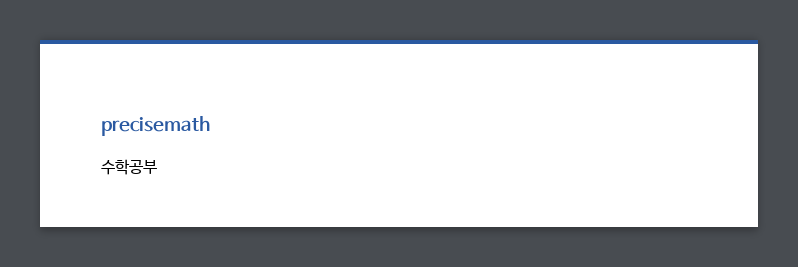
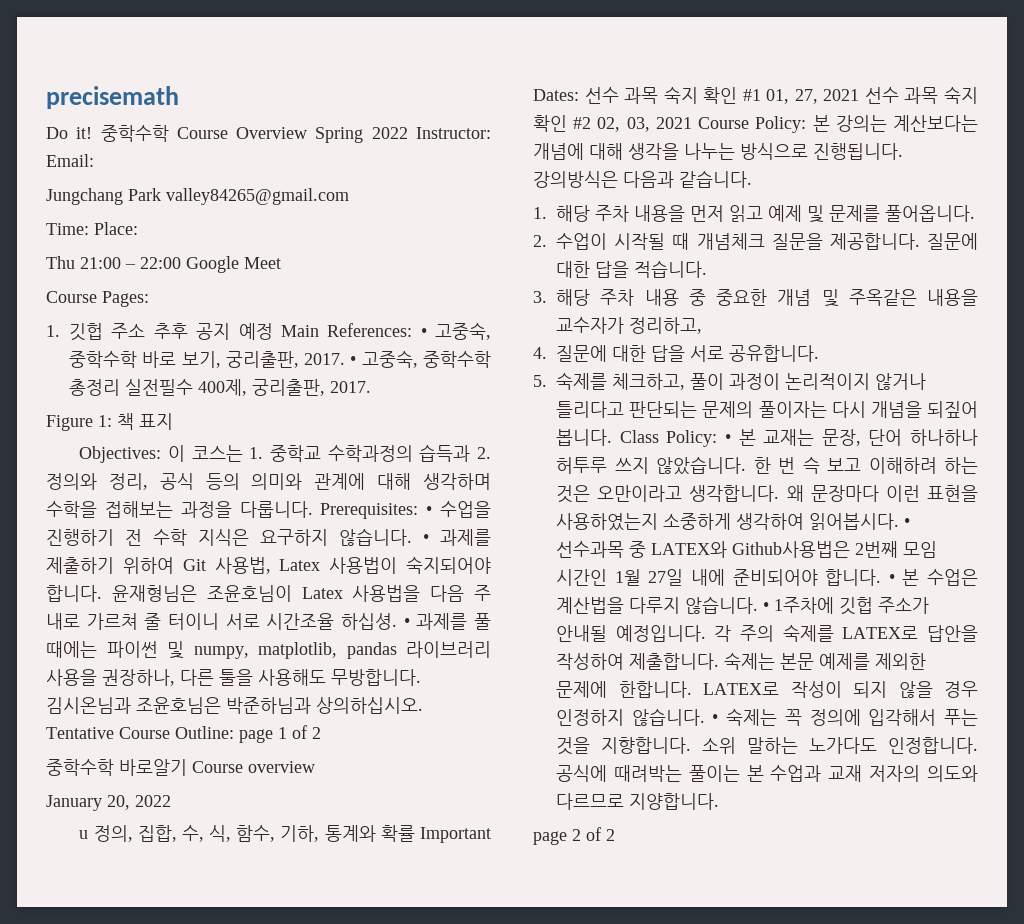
- 수학공부
+ Do it! 중학수학 Course Overview Spring 2022 Instructor: Email:
+ Jungchang Park valley84265@gmail.com
+ Time: Place:
+ Thu 21:00 – 22:00 Google Meet
+ Course Pages:
+ 1. 깃헙 주소 추후 공지 예정 Main References: • 고중숙, 중학수학 바로 보기, 궁리출판, 2017. • 고중숙, 중학수학 총정리 실전필수 400제, 궁리출판, 2017.
+ Figure 1: 책 표지
+ Objectives: 이 코스는 1. 중학교 수학과정의 습득과 2. 정의와 정리, 공식 등의 의미와 관계에 대해 생각하며 수학을 접해보는 과정을 다룹니다. Prerequisites: • 수업을 진행하기 전 수학 지식은 요구하지 않습니다. • 과제를 제출하기 위하여 Git 사용법, Latex 사용법이 숙지되어야 합니다. 윤재형님은 조윤호님이 Latex 사용법을 다음 주 내로 가르쳐 줄 터이니 서로 시간조율 하십셩. • 과제를 풀 때에는 파이썬 및 numpy, matplotlib, pandas 라이브러리 사용을 권장하나, 다른 툴을 사용해도 무방합니다. 김시온님과 조윤호님은 박준하님과 상의하십시오. Tentative Course Outline: page 1 of 2
+ 중학수학 바로알기 Course overview
+ January 20, 2022
+ u 정의, 집합, 수, 식, 함수, 기하, 통계와 확률 Important Dates: 선수 과목 숙지 확인 #1 01, 27, 2021 선수 과목 숙지 확인 #2 02, 03, 2021 Course Policy: 본 강의는 계산보다는 개념에 대해 생각을 나누는 방식으로 진행됩니다. 강의방식은 다음과 같습니다.
+ 1. 해당 주차 내용을 먼저 읽고 예제 및 문제를 풀어옵니다.
+ 2. 수업이 시작될 때 개념체크 질문을 제공합니다. 질문에 대한 답을 적습니다.
+ 3. 해당 주차 내용 중 중요한 개념 및 주옥같은 내용을 교수자가 정리하고,
+ 4. 질문에 대한 답을 서로 공유합니다.
+ 5. 숙제를 체크하고, 풀이 과정이 논리적이지 않거나 틀리다고 판단되는 문제의 풀이자는 다시 개념을 되짚어 봅니다. Class Policy: • 본 교재는 문장, 단어 하나하나 허투루 쓰지 않았습니다. 한 번 슥 보고 이해하려 하는 것은 오만이라고 생각합니다. 왜 문장마다 이런 표현을 사용하였는지 소중하게 생각하여 읽어봅시다. • 선수과목 중 LATEX와 Github사용법은 2번째 모임 시간인 1월 27일 내에 준비되어야 합니다. • 본 수업은 계산법을 다루지 않습니다. • 1주차에 깃헙 주소가 안내될 예정입니다. 각 주의 숙제를 LATEX로 답안을 작성하여 제출합니다. 숙제는 본문 예제를 제외한 문제에 한합니다. LATEX로 작성이 되지 않을 경우 인정하지 않습니다. • 숙제는 꼭 정의에 입각해서 푸는 것을 지향합니다. 소위 말하는 노가다도 인정합니다. 공식에 때려박는 풀이는 본 수업과 교재 저자의 의도와 다르므로 지양합니다.
+ page 2 of 2

